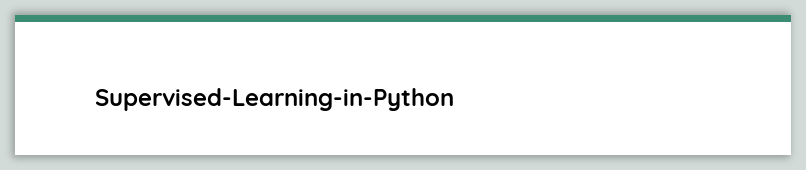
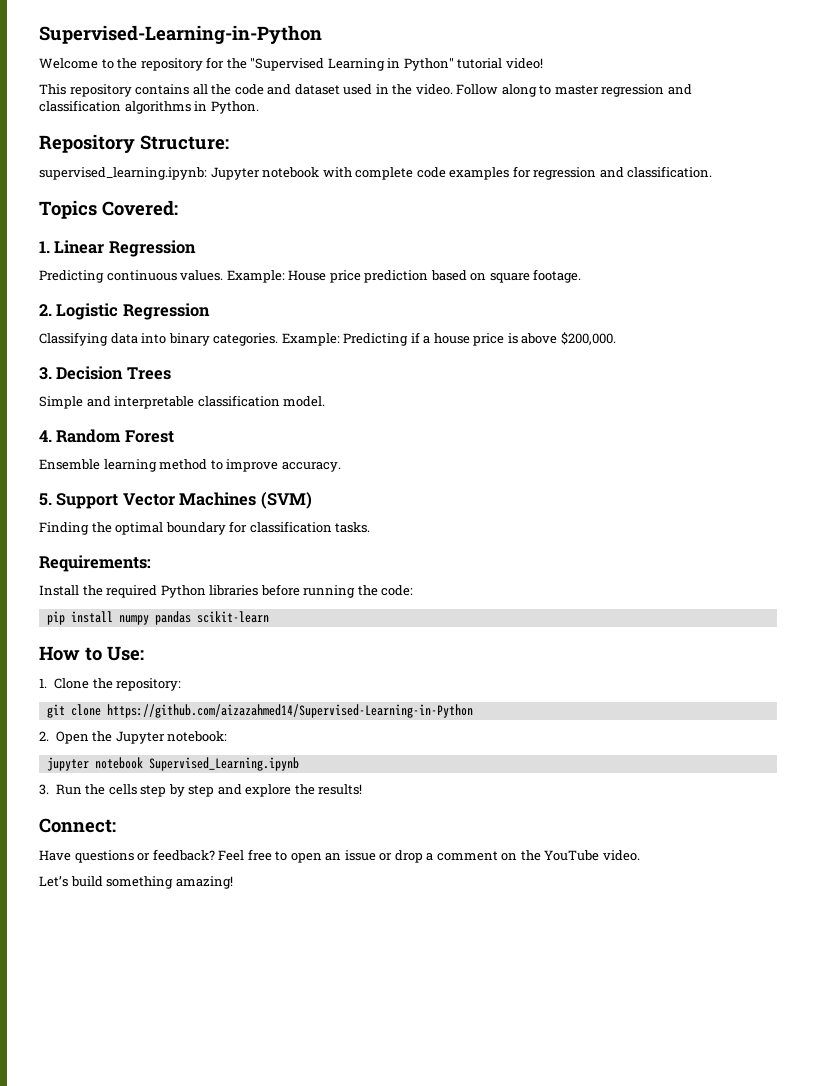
+ Welcome to the repository for the "Supervised Learning in Python" tutorial video!
+ This repository contains all the code and dataset used in the video. Follow along to master regression and classification algorithms in Python.
+ Repository Structure:
+ supervised_learning.ipynb: Jupyter notebook with complete code examples for regression and classification.
+ Topics Covered:
+ 1. Linear Regression
+ Predicting continuous values. Example: House price prediction based on square footage.
+ 2. Logistic Regression
+ Classifying data into binary categories. Example: Predicting if a house price is above $200,000.
+ 3. Decision Trees
+ Simple and interpretable classification model.
+ 4. Random Forest
+ Ensemble learning method to improve accuracy.
+ 5. Support Vector Machines (SVM)
+ Finding the optimal boundary for classification tasks.
+ Requirements:
+ Install the required Python libraries before running the code:
+ pip install numpy pandas scikit-learn
+ How to Use:
+ 1. Clone the repository:
+ git clone https://github.com/aizazahmed14/Supervised-Learning-in-Python
+ 2. Open the Jupyter notebook:
+ jupyter notebook Supervised_Learning.ipynb
+ 3. Run the cells step by step and explore the results!
+ Connect:
+ Have questions or feedback? Feel free to open an issue or drop a comment on the YouTube video.
+ Let’s build something amazing!

